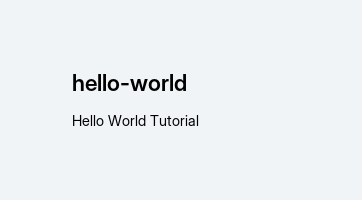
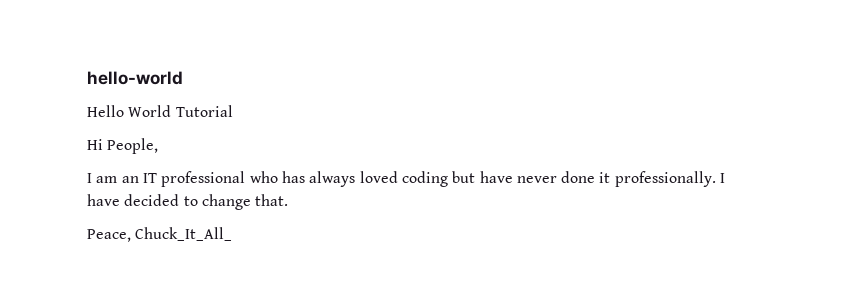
+ Hi People,
+ I am an IT professional who has always loved coding but have never done it professionally. I have decided to change that.
+ Peace, Chuck_It_All_

